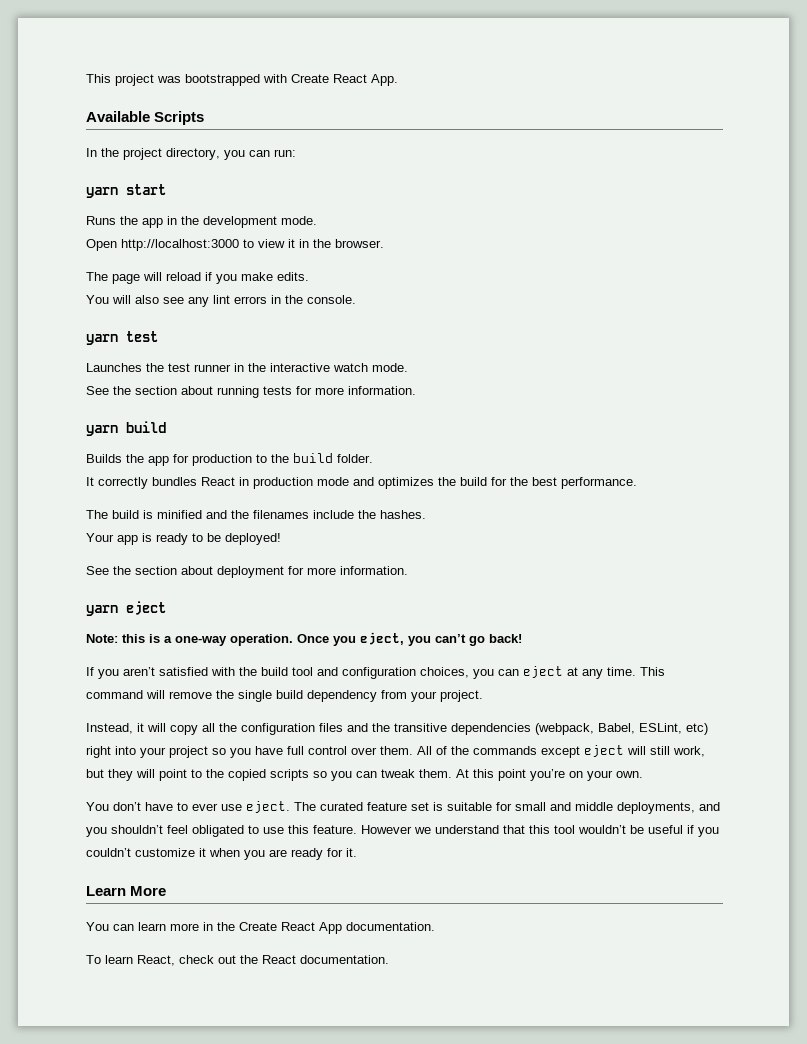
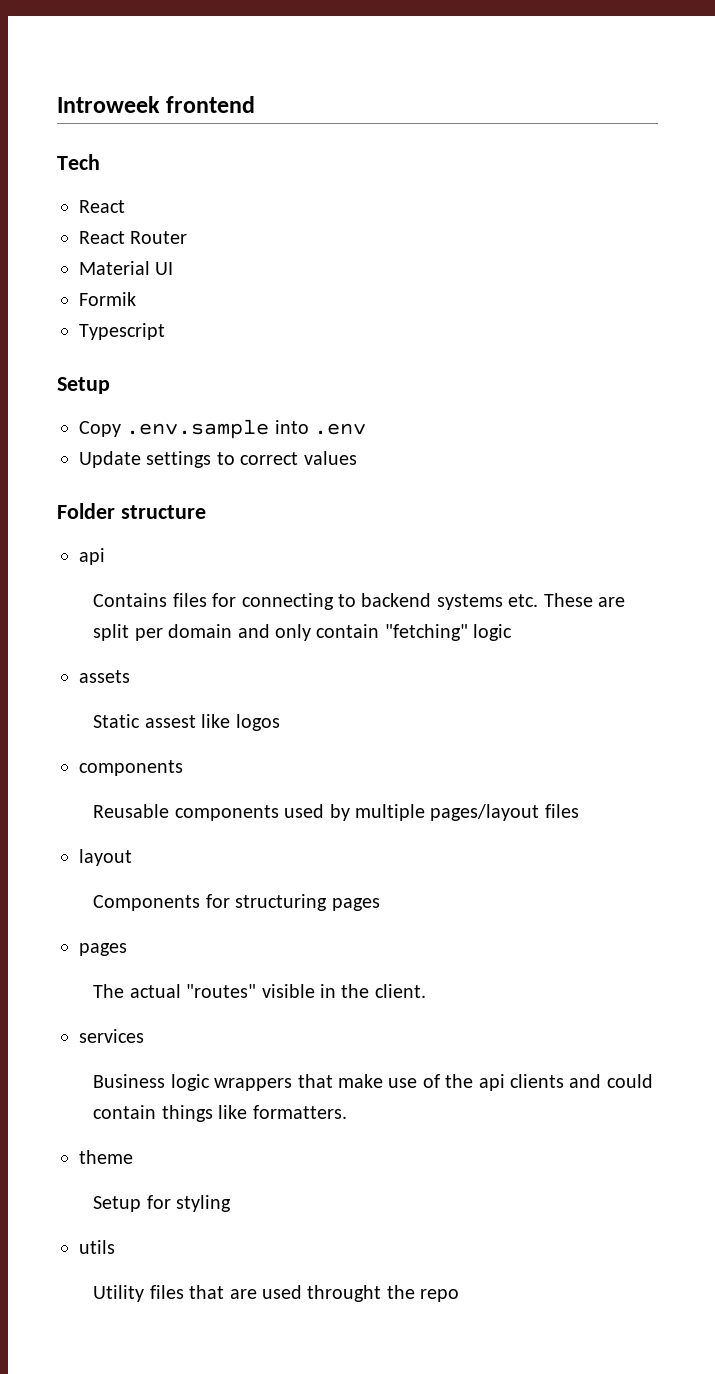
- This project was bootstrapped with Create React App.
- Available Scripts
- In the project directory, you can run:
- yarn start
- Runs the app in the development mode.
- Open http://localhost:3000 to view it in the browser.
- The page will reload if you make edits.
- You will also see any lint errors in the console.
- yarn test
- Launches the test runner in the interactive watch mode.
- See the section about running tests for more information.
- yarn build
- Builds the app for production to the build folder.
- It correctly bundles React in production mode and optimizes the build for the best performance.
- The build is minified and the filenames include the hashes.
- Your app is ready to be deployed!
- See the section about deployment for more information.
- yarn eject
- Note: this is a one-way operation. Once you eject, you can’t go back!
- If you aren’t satisfied with the build tool and configuration choices, you can eject at any time. This command will remove the single build dependency from your project.
- Instead, it will copy all the configuration files and the transitive dependencies (webpack, Babel, ESLint, etc) right into your project so you have full control over them. All of the commands except eject will still work, but they will point to the copied scripts so you can tweak them. At this point you’re on your own.
- You don’t have to ever use eject. The curated feature set is suitable for small and middle deployments, and you shouldn’t feel obligated to use this feature. However we understand that this tool wouldn’t be useful if you couldn’t customize it when you are ready for it.
- Learn More
- You can learn more in the Create React App documentation.
- To learn React, check out the React documentation.
+ Introweek frontend
+ Tech
+ React
+ React Router
+ Material UI
+ Formik
+ Typescript
+ Setup
+ Copy .env.sample into .env
+ Update settings to correct values
+ Folder structure
+ api
+ Contains files for connecting to backend systems etc. These are split per domain and only contain "fetching" logic
+ assets
+ Static assest like logos
+ components
+ Reusable components used by multiple pages/layout files
+ layout
+ Components for structuring pages
+ pages
+ The actual "routes" visible in the client.
+ services
+ Business logic wrappers that make use of the api clients and could contain things like formatters.
+ theme
+ Setup for styling
+ utils
+ Utility files that are used throught the repo

